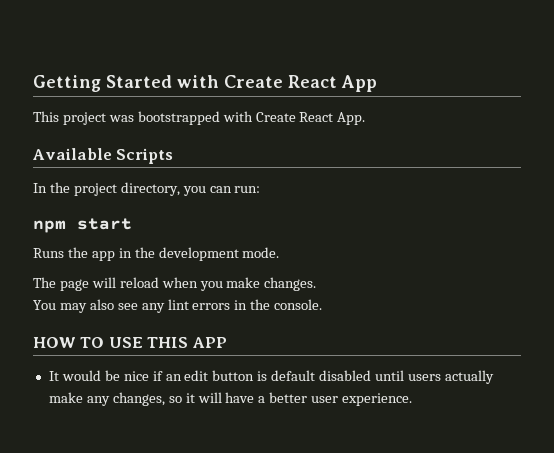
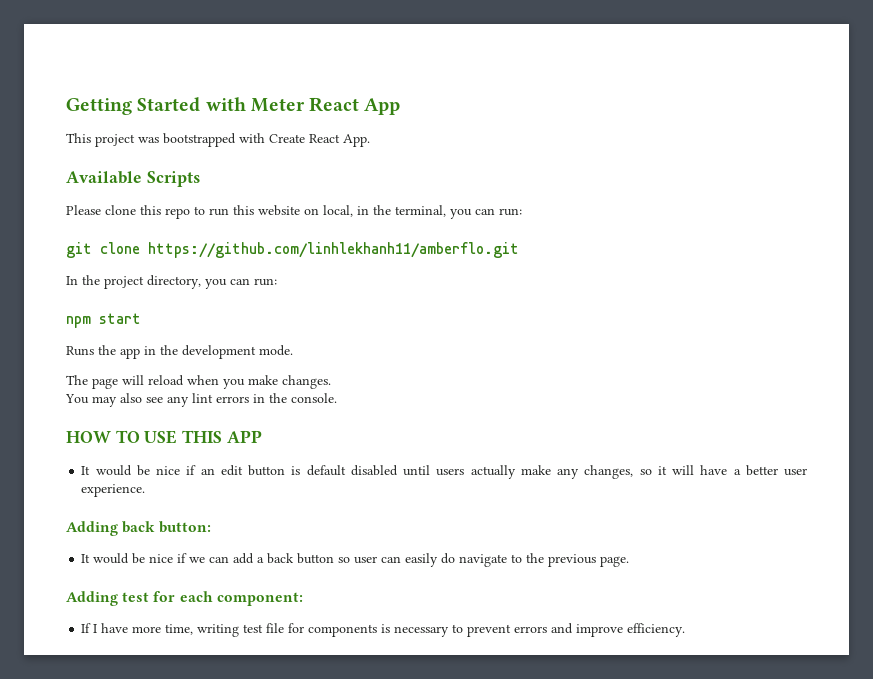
- Getting Started with Create React App
+ Getting Started with Meter React App
+ Please clone this repo to run this website on local, in the terminal, you can run:
+ git clone https://github.com/linhlekhanh11/amberflo.git
+ Adding back button:
+ It would be nice if we can add a back button so user can easily do navigate to the previous page.
+ Adding test for each component:
+ If I have more time, writing test file for components is necessary to prevent errors and improve efficiency.

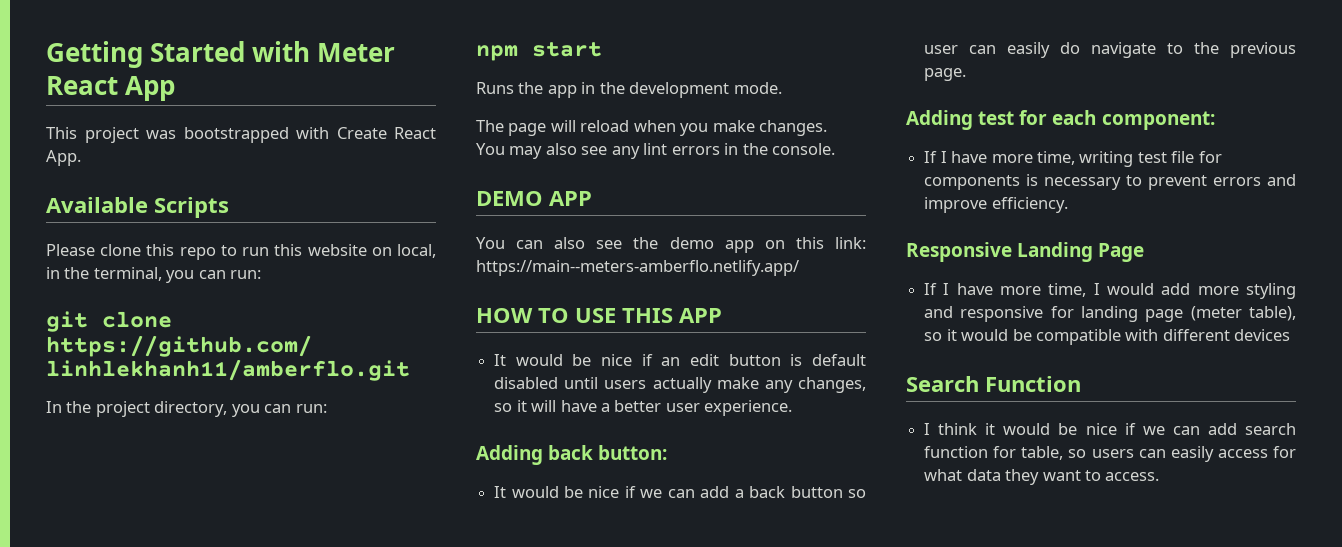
+ DEMO APP
+ You can also see the demo app on this link: https://main--meters-amberflo.netlify.app/
+ Responsive Landing Page
+ If I have more time, I would add more styling and responsive for landing page (meter table), so it would be compatible with different devices
+ Search Function
+ I think it would be nice if we can add search function for table, so users can easily access for what data they want to access.

